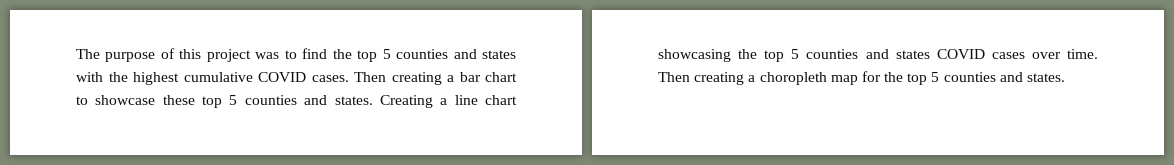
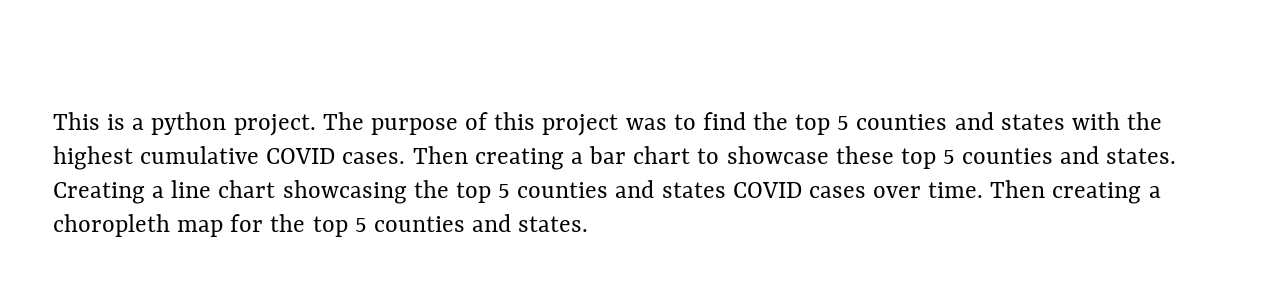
+ This is a python project.

